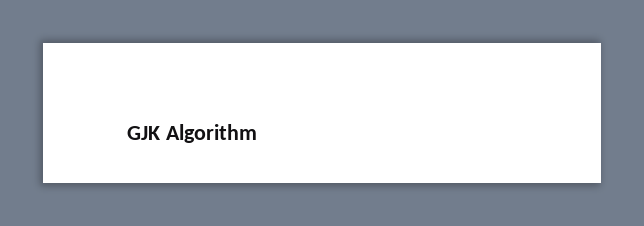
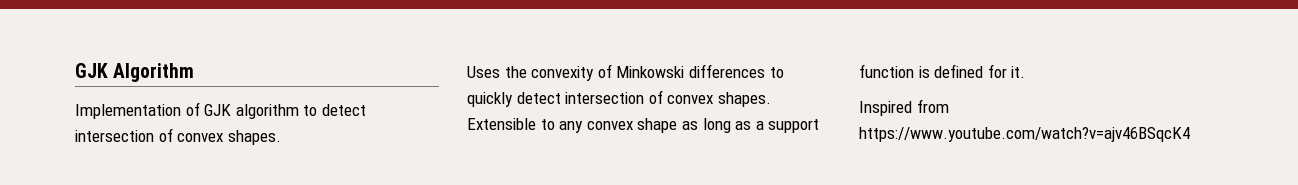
+ Implementation of GJK algorithm to detect intersection of convex shapes.
+ Uses the convexity of Minkowski differences to quickly detect intersection of convex shapes. Extensible to any convex shape as long as a support function is defined for it.
+ Inspired from https://www.youtube.com/watch?v=ajv46BSqcK4

